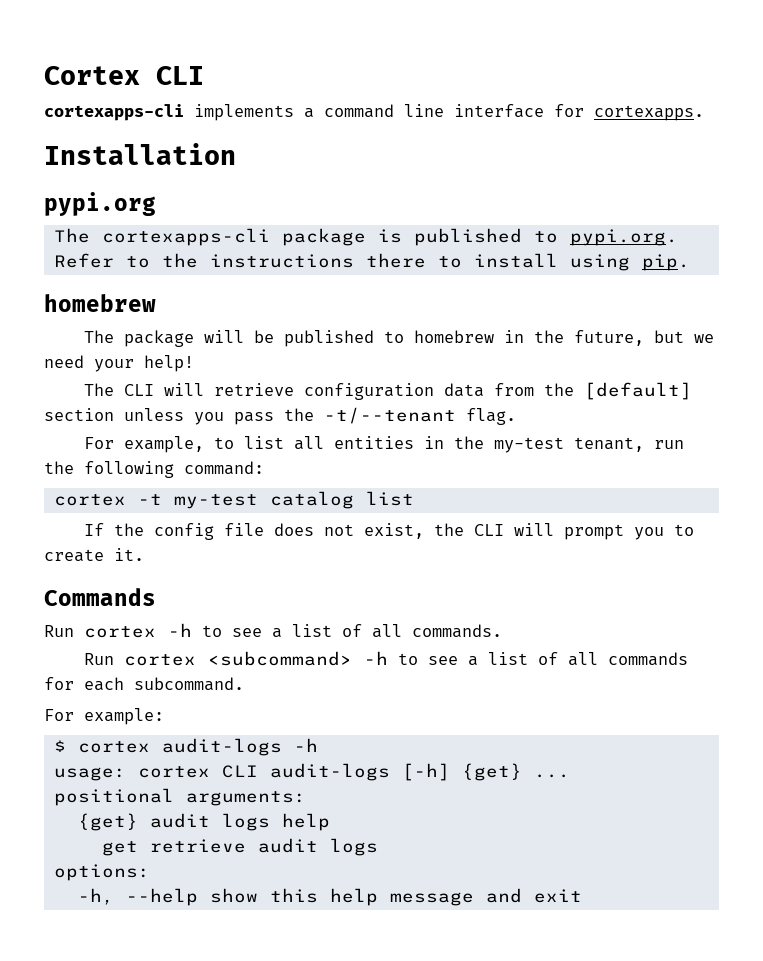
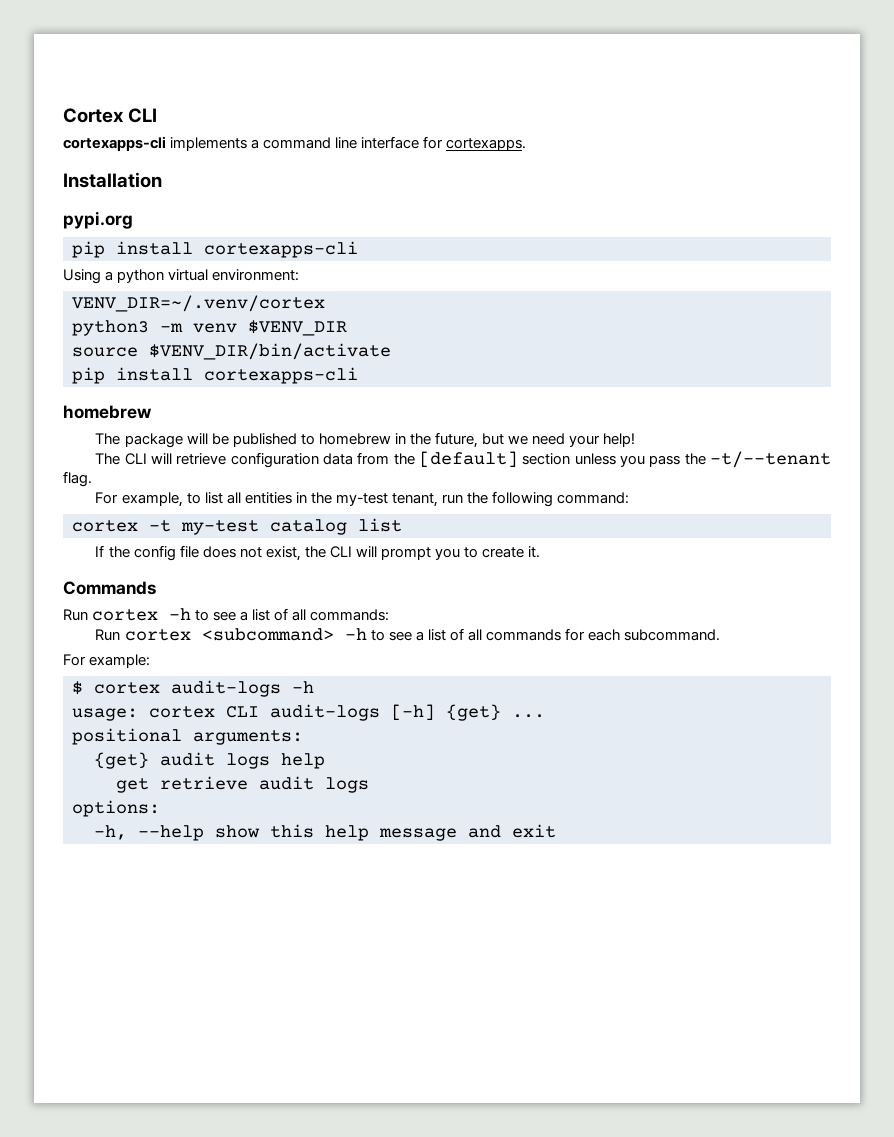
  pypi.org
- The cortexapps-cli package is published to pypi.org. Refer to the instructions there to install using pip.
+ pip install cortexapps-cli
+ Using a python virtual environment:
+ VENV_DIR=~/.venv/cortex
+ python3 -m venv $VENV_DIR
+ source $VENV_DIR/bin/activate
+ pip install cortexapps-cli
- Run cortex -h to see a list of all commands.
+ Run cortex -h to see a list of all commands:

